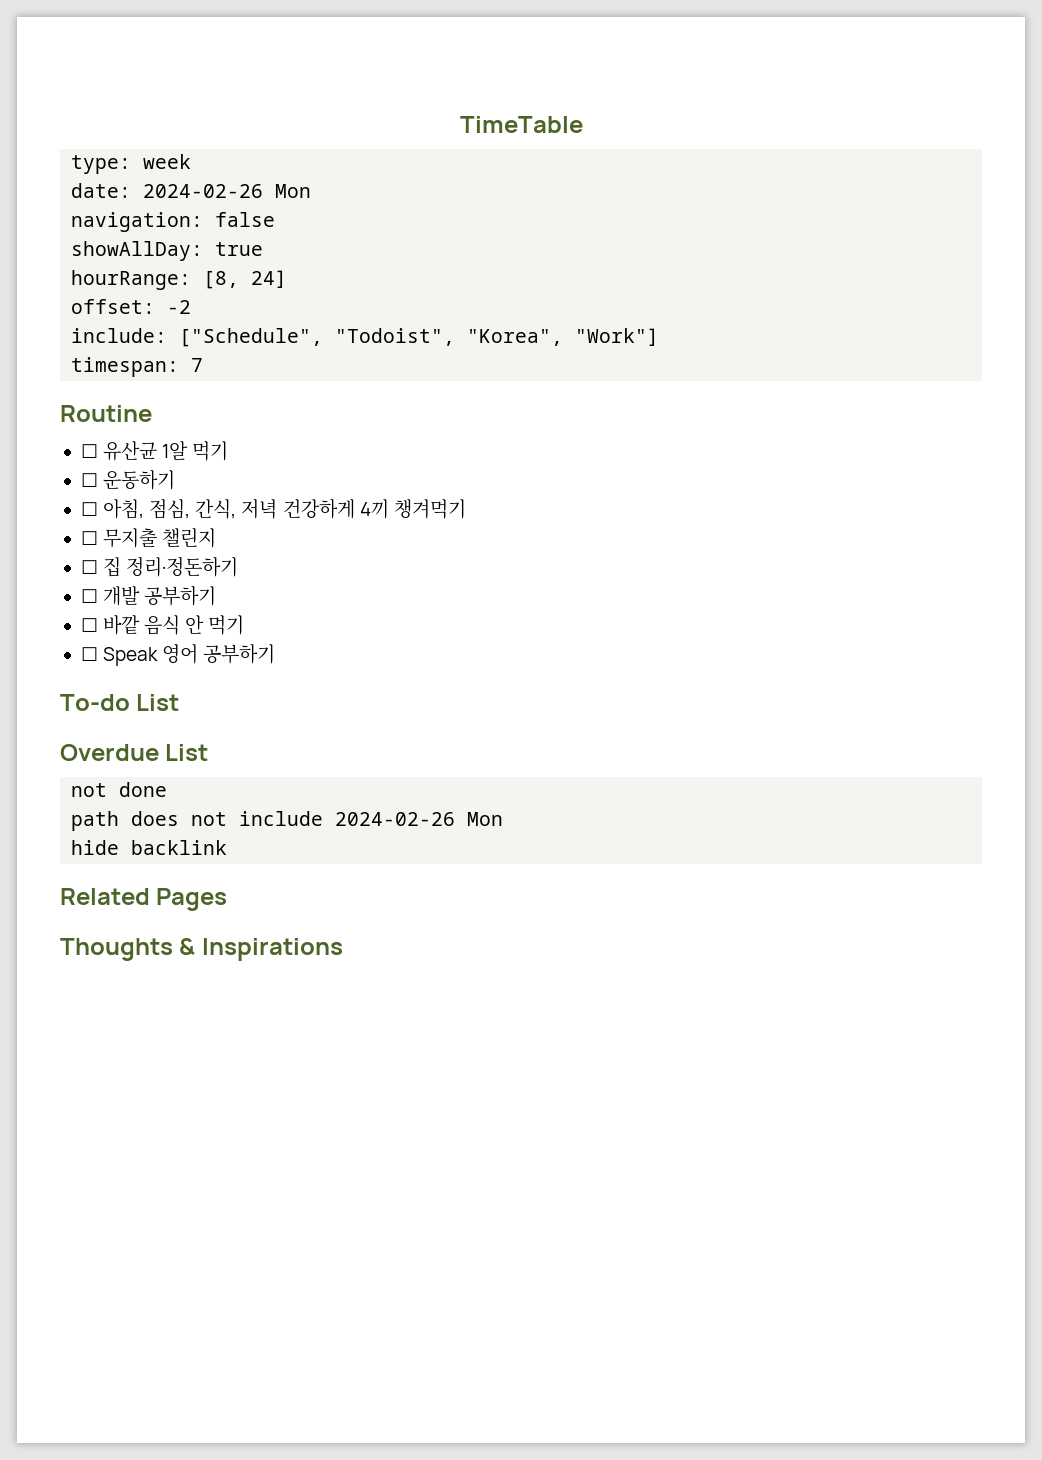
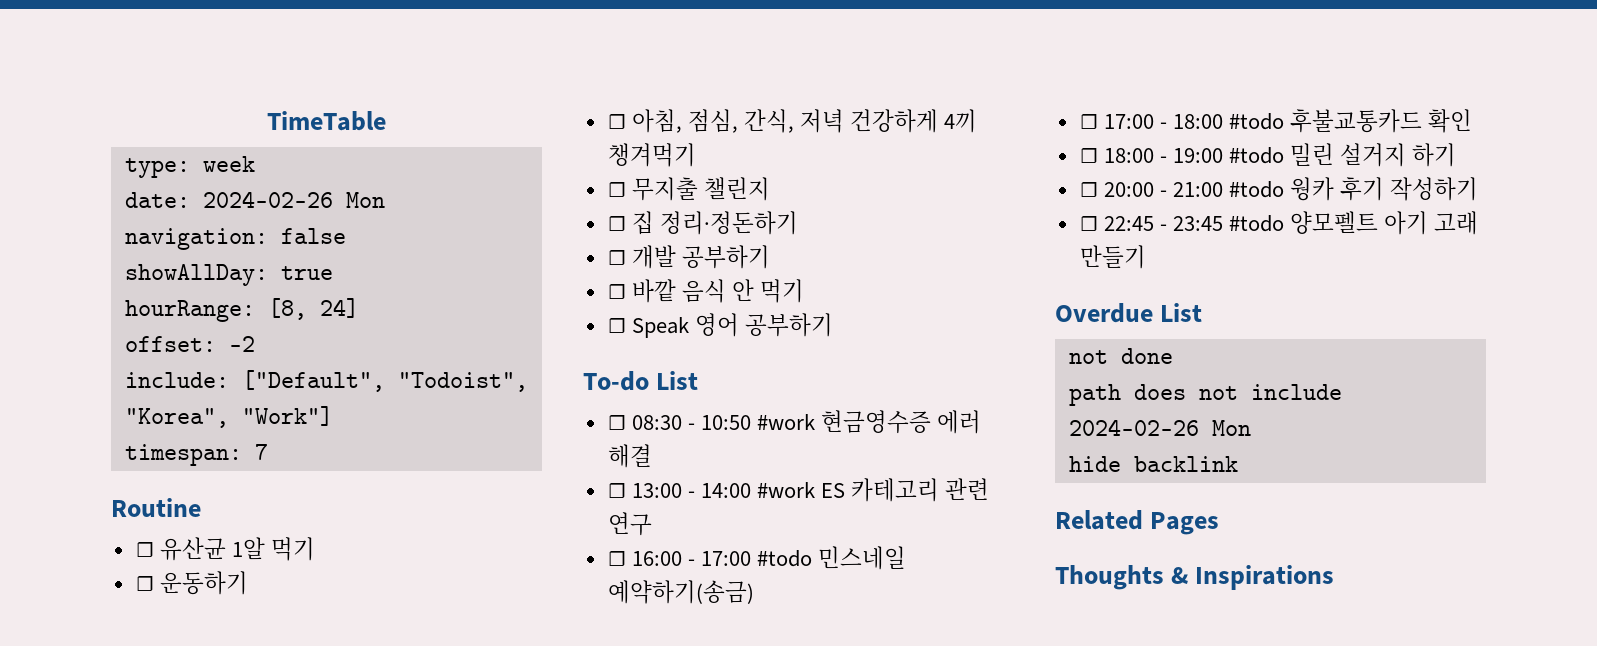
- include: ["Schedule", "Todoist", "Korea", "Work"]
+ include: ["Default", "Todoist", "Korea", "Work"]
+ ☐ 08:30 - 10:50 #work 현금영수증 에러 해결
+ ☐ 13:00 - 14:00 #work ES 카테고리 관련 연구
+ ☐ 16:00 - 17:00 #todo 민스네일 예약하기(송금)
+ ☐ 17:00 - 18:00 #todo 후불교통카드 확인
+ ☐ 18:00 - 19:00 #todo 밀린 설거지 하기
+ ☐ 20:00 - 21:00 #todo 웡카 후기 작성하기
+ ☐ 22:45 - 23:45 #todo 양모펠트 아기 고래 만들기

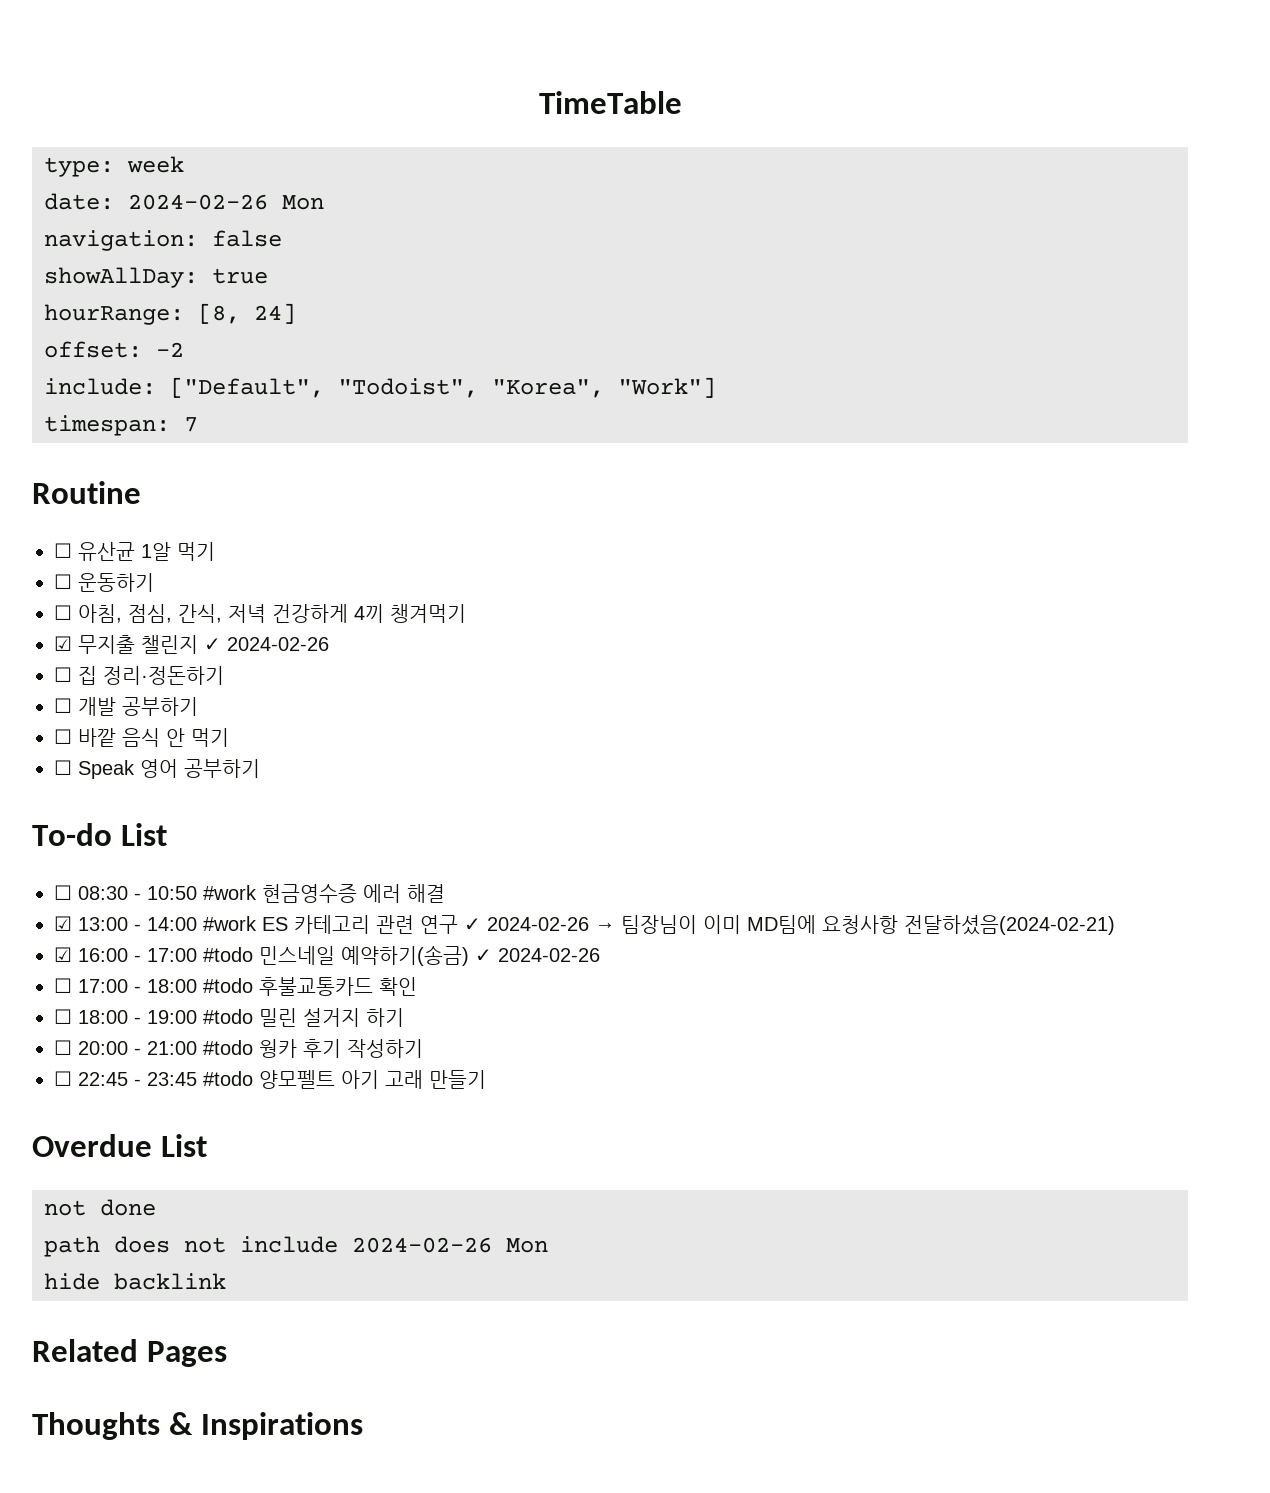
- ☐ 무지출 챌린지
+ ☑ 무지출 챌린지 ✓ 2024-02-26
- ☐ 13:00 - 14:00 #work ES 카테고리 관련 연구
- ☐ 16:00 - 17:00 #todo 민스네일 예약하기(송금)
+ ☑ 13:00 - 14:00 #work ES 카테고리 관련 연구 ✓ 2024-02-26 → 팀장님이 이미 MD팀에 요청사항 전달하셨음(2024-02-21)
+ ☑ 16:00 - 17:00 #todo 민스네일 예약하기(송금) ✓ 2024-02-26

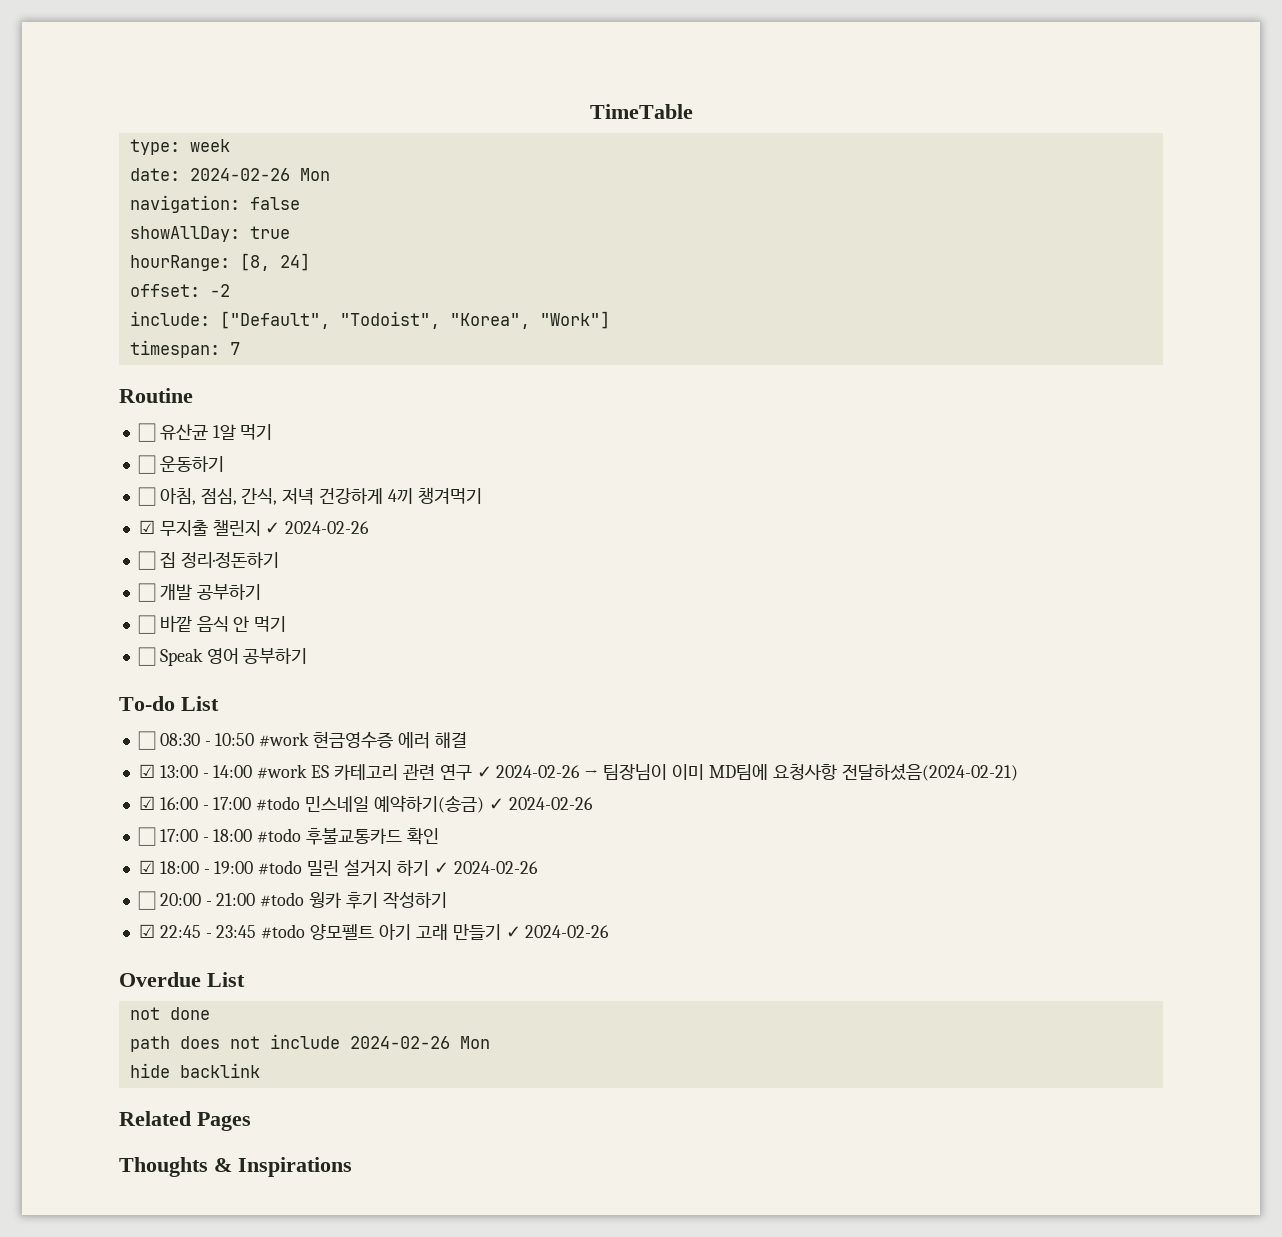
- ☐ 18:00 - 19:00 #todo 밀린 설거지 하기
+ ☑ 18:00 - 19:00 #todo 밀린 설거지 하기 ✓ 2024-02-26
- ☐ 22:45 - 23:45 #todo 양모펠트 아기 고래 만들기
+ ☑ 22:45 - 23:45 #todo 양모펠트 아기 고래 만들기 ✓ 2024-02-26

